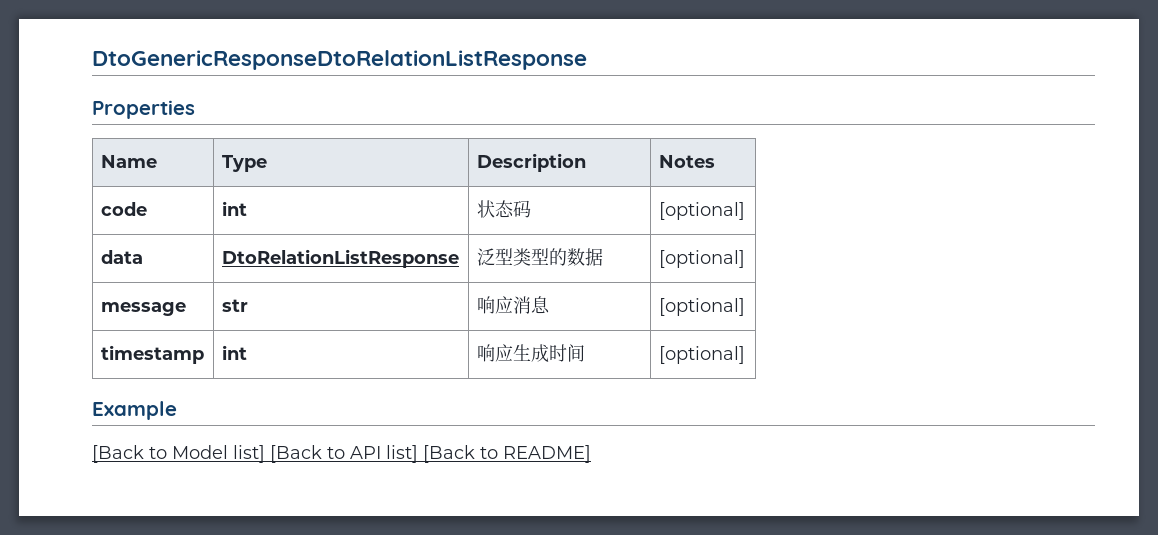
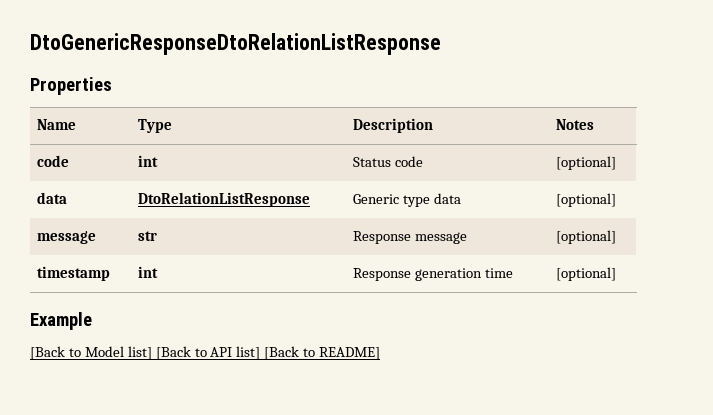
- code | int | 状态码 | [optional]
+ code | int | Status code | [optional]
- data | DtoRelationListResponse | 泛型类型的数据 | [optional]
+ data | DtoRelationListResponse | Generic type data | [optional]
- message | str | 响应消息 | [optional]
+ message | str | Response message | [optional]
- timestamp | int | 响应生成时间 | [optional]
+ timestamp | int | Response generation time | [optional]

